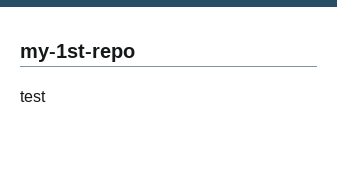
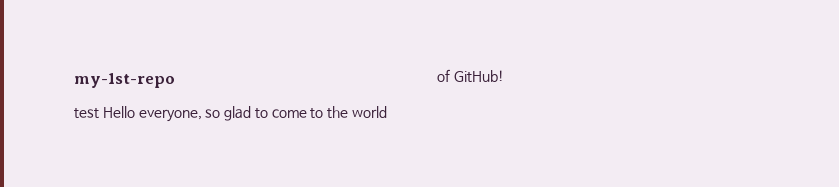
- test
+ test Hello everyone, so glad to come to the world of GitHub!

